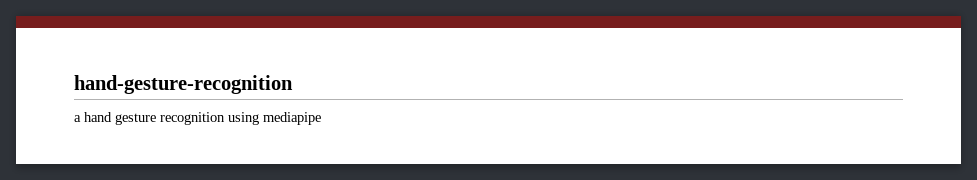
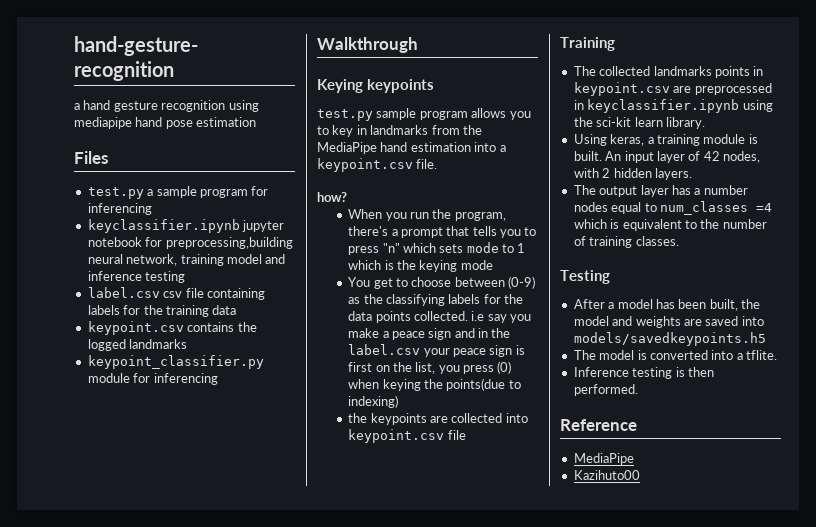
- a hand gesture recognition using mediapipe
+ a hand gesture recognition using mediapipe hand pose estimation
+ Files
+ test.py a sample program for inferencing
+ keyclassifier.ipynb jupyter notebook for preprocessing,building neural network, training model and inference testing
+ label.csv csv file containing labels for the training data
+ keypoint.csv contains the logged landmarks
+ keypoint_classifier.py module for inferencing
+ Walkthrough
+ Keying keypoints
+ test.py sample program allows you to key in landmarks from the MediaPipe hand estimation into a keypoint.csv file.
+ how?
+ When you run the program, there's a prompt that tells you to press "n" which sets mode to 1 which is the keying mode
+ You get to choose between (0-9) as the classifying labels for the data points collected. i.e say you make a peace sign and in the label.csv your peace sign is first on the list, you press (0) when keying the points(due to indexing)
+ the keypoints are collected into keypoint.csv file
+ Training
+ The collected landmarks points in keypoint.csv are preprocessed in keyclassifier.ipynb using the sci-kit learn library.
+ Using keras, a training module is built. An input layer of 42 nodes, with 2 hidden layers.
+ The output layer has a number nodes equal to num_classes =4 which is equivalent to the number of training classes.
+ Testing
+ After a model has been built, the model and weights are saved into models/savedkeypoints.h5
+ The model is converted into a tflite.
+ Inference testing is then performed.
+ Reference
+ MediaPipe
+ Kazihuto00

